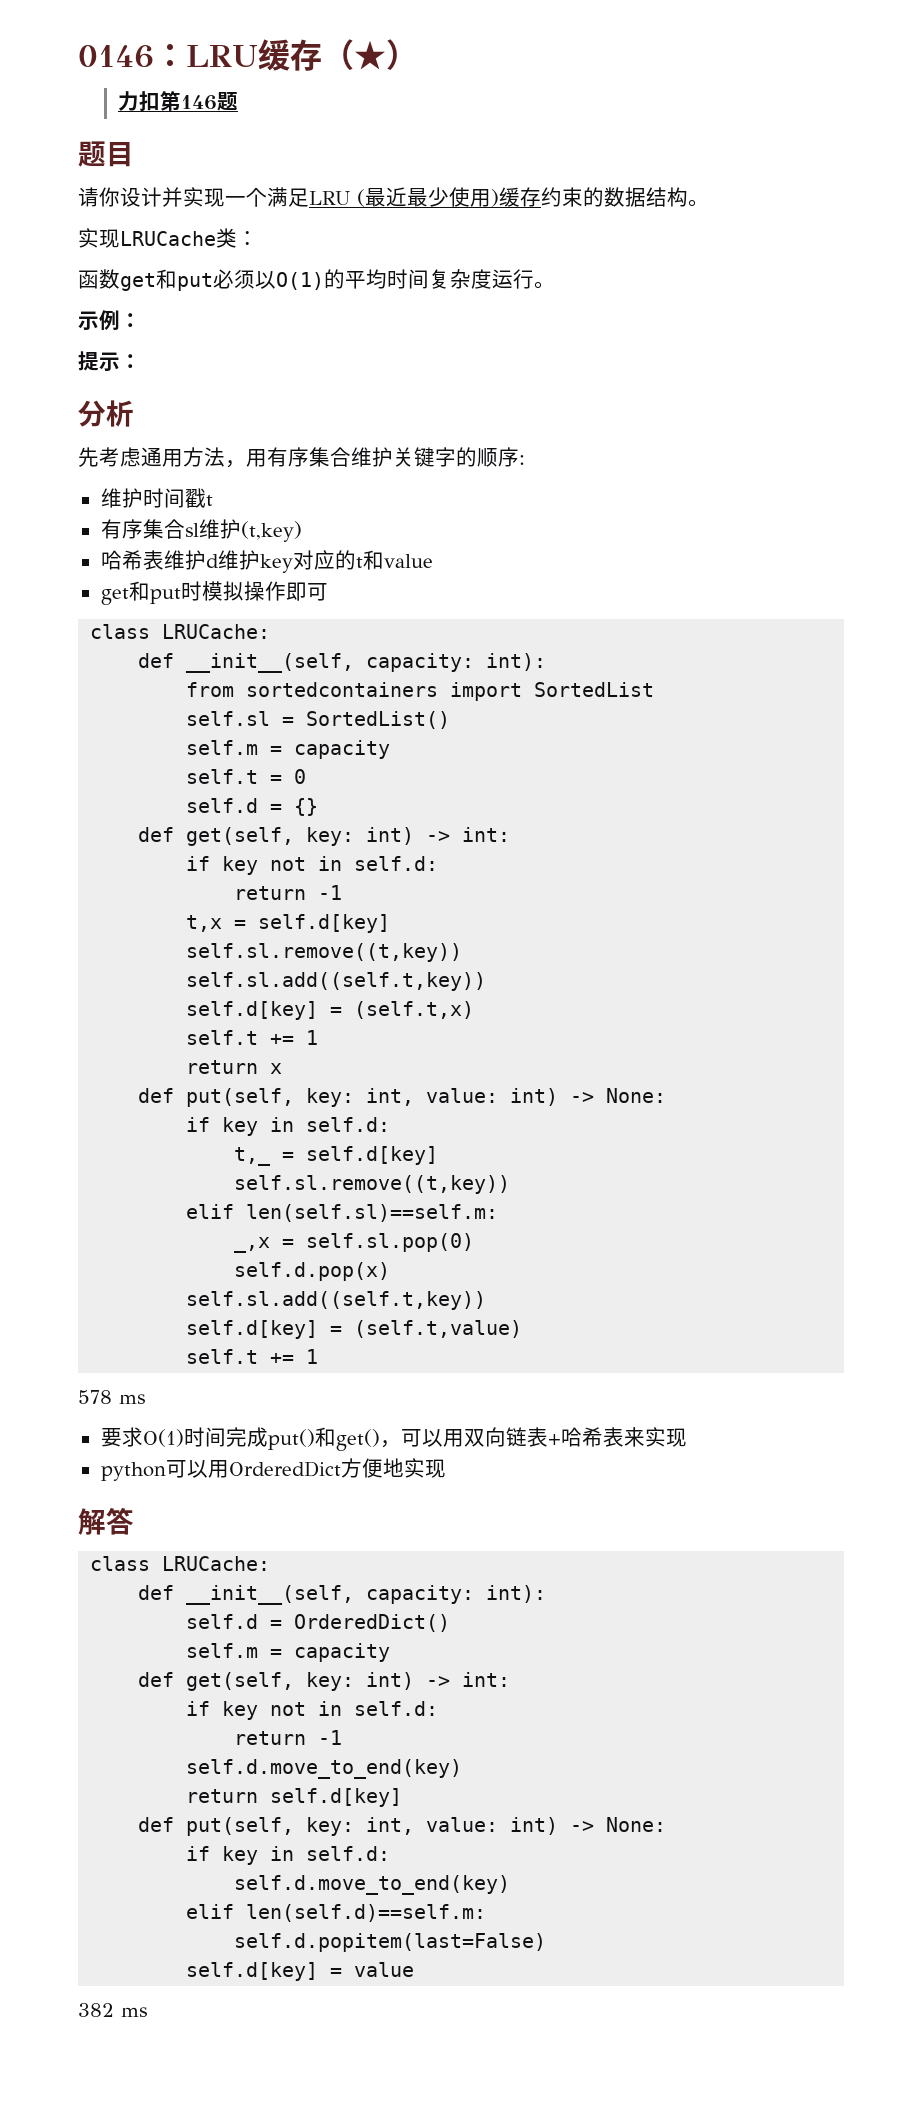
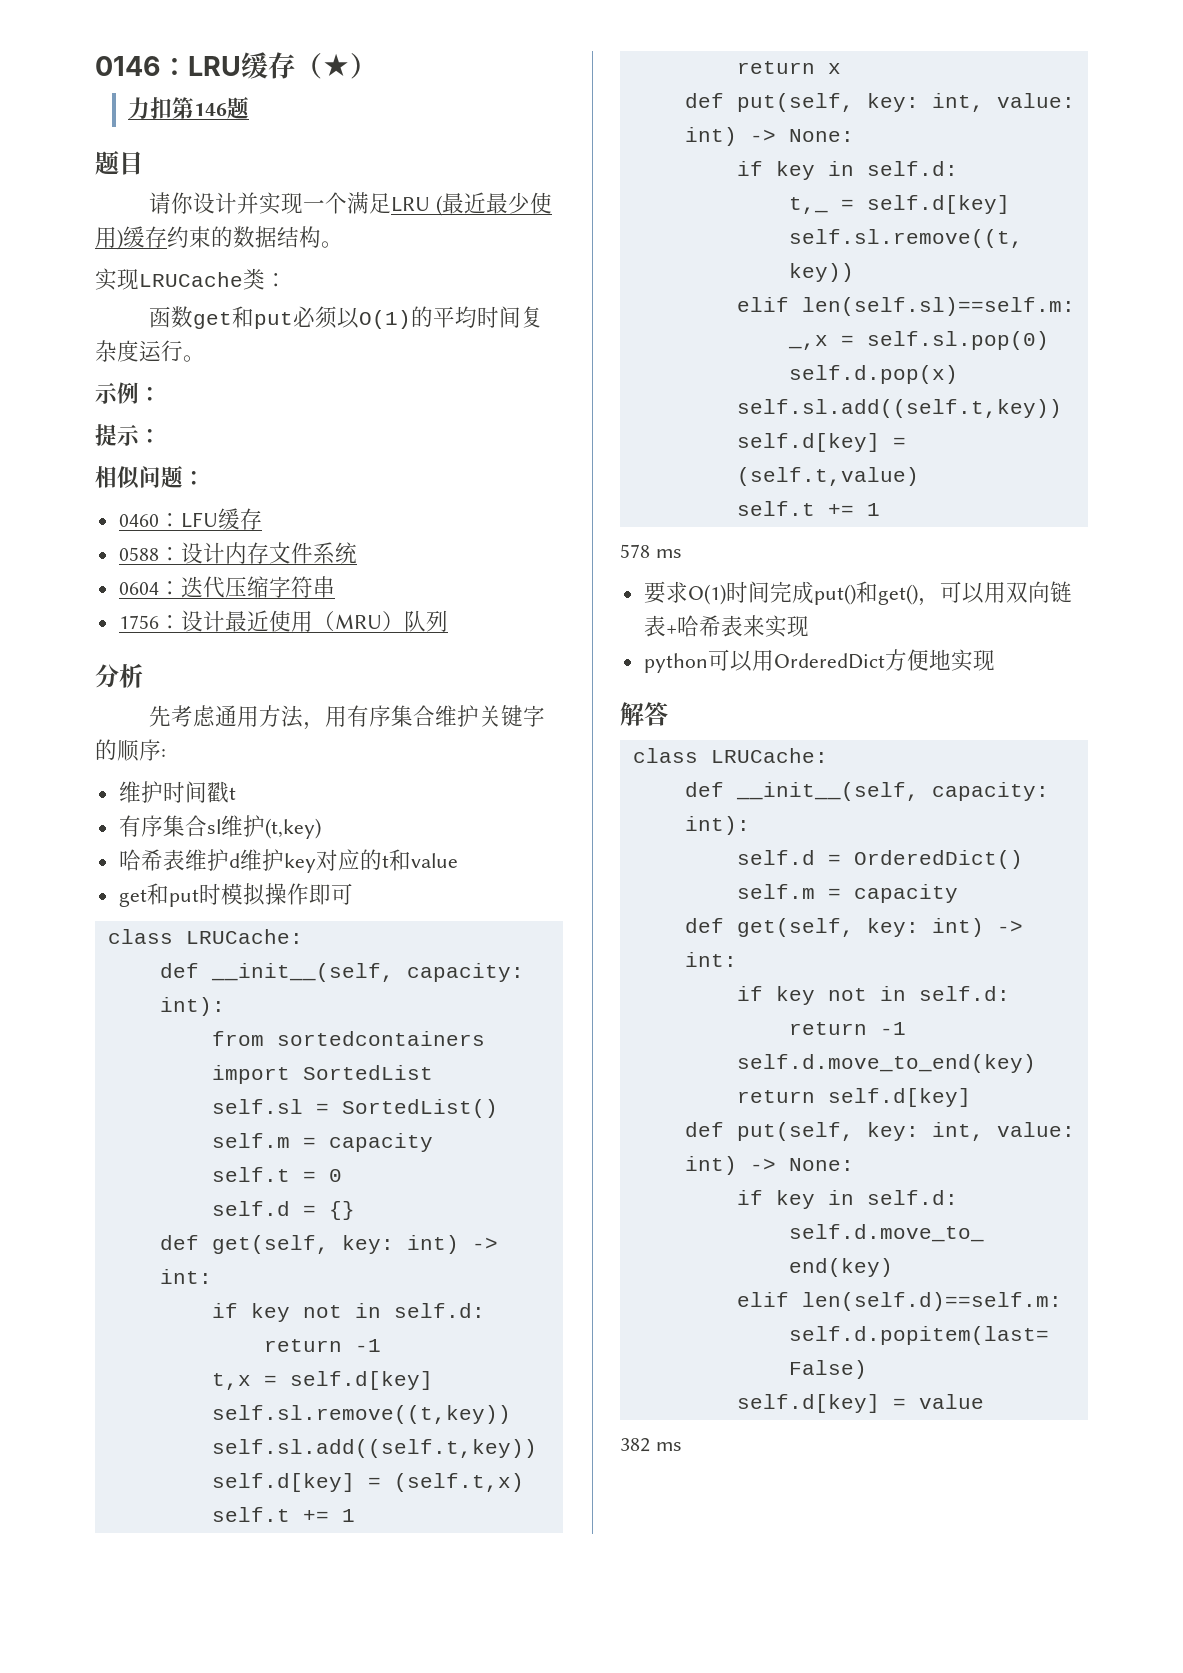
+ 相似问题：
+ 0460：LFU缓存
+ 0588：设计内存文件系统
+ 0604：迭代压缩字符串
+ 1756：设计最近使用（MRU）队列

